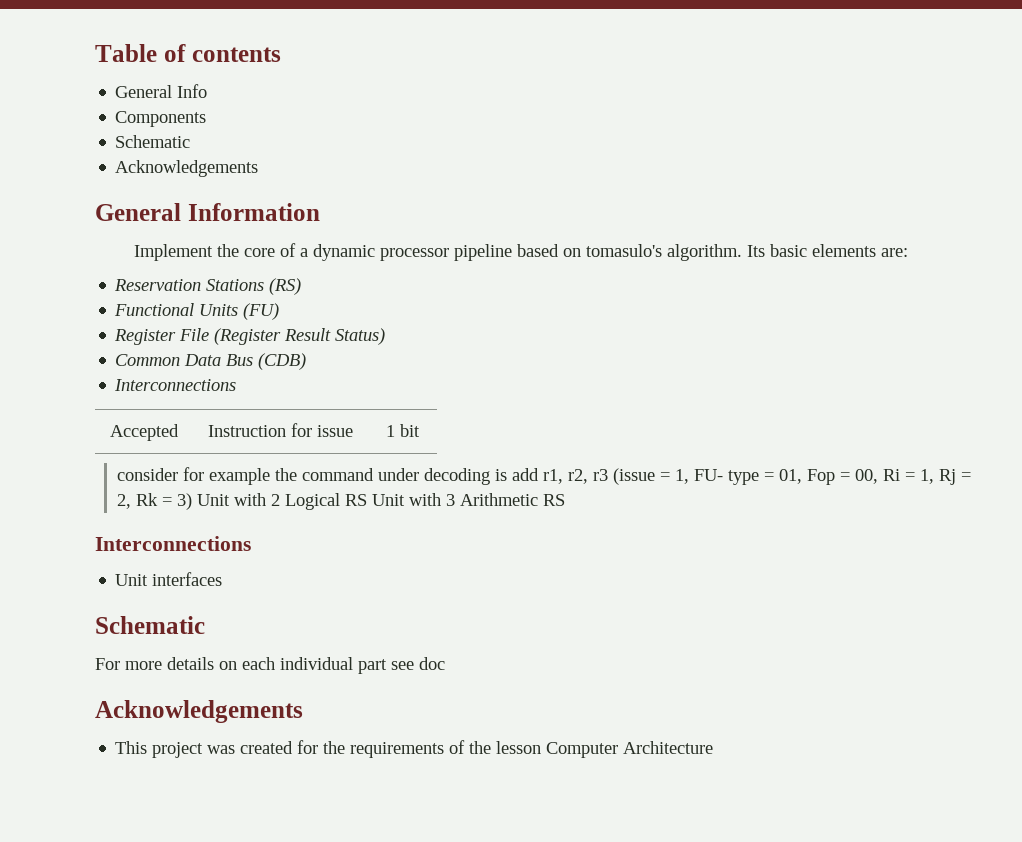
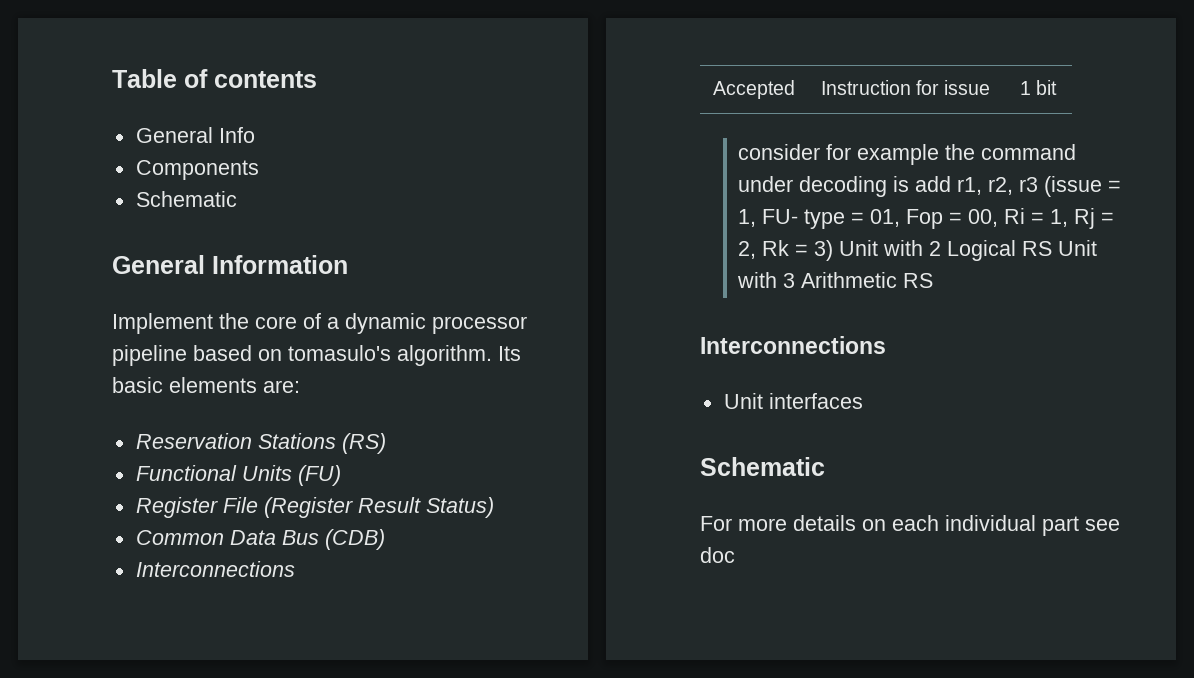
  Components
  Schematic
- Acknowledgements
  For more details on each individual part see doc
- Acknowledgements
- This project was created for the requirements of the lesson Computer Architecture

